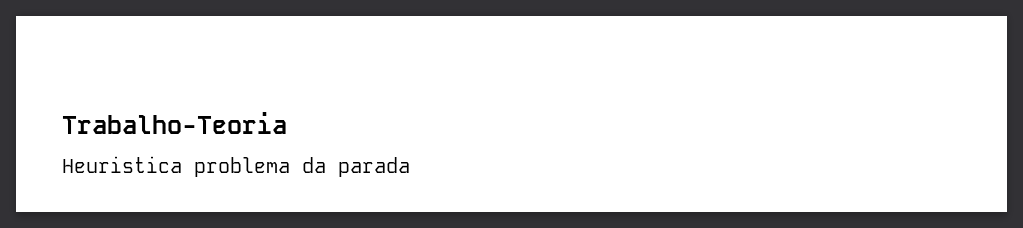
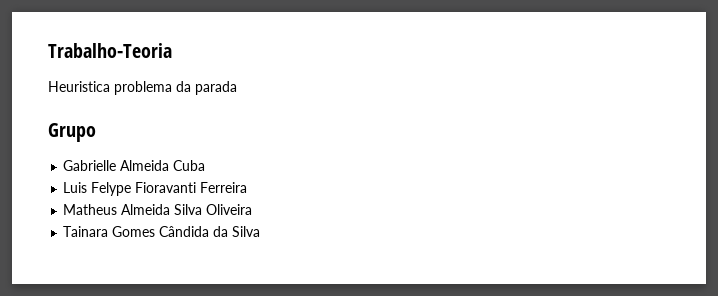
+ Grupo
+ Gabrielle Almeida Cuba
+ Luis Felype Fioravanti Ferreira
+ Matheus Almeida Silva Oliveira
+ Tainara Gomes Cândida da Silva

